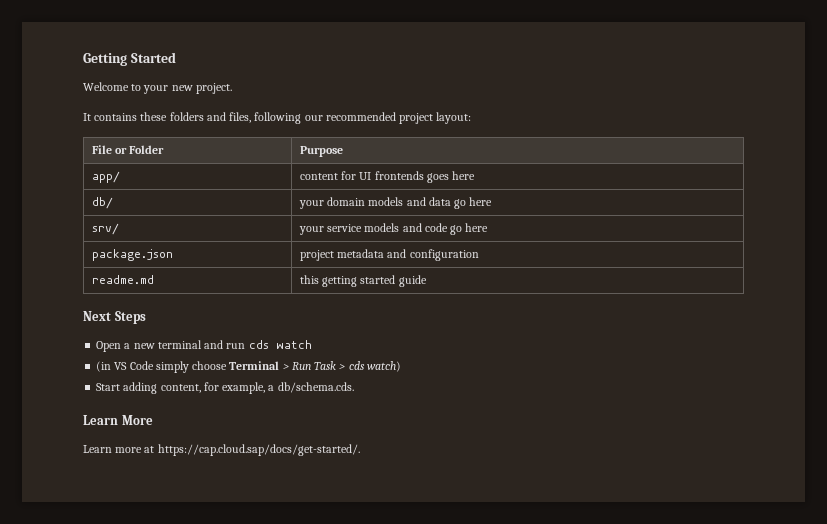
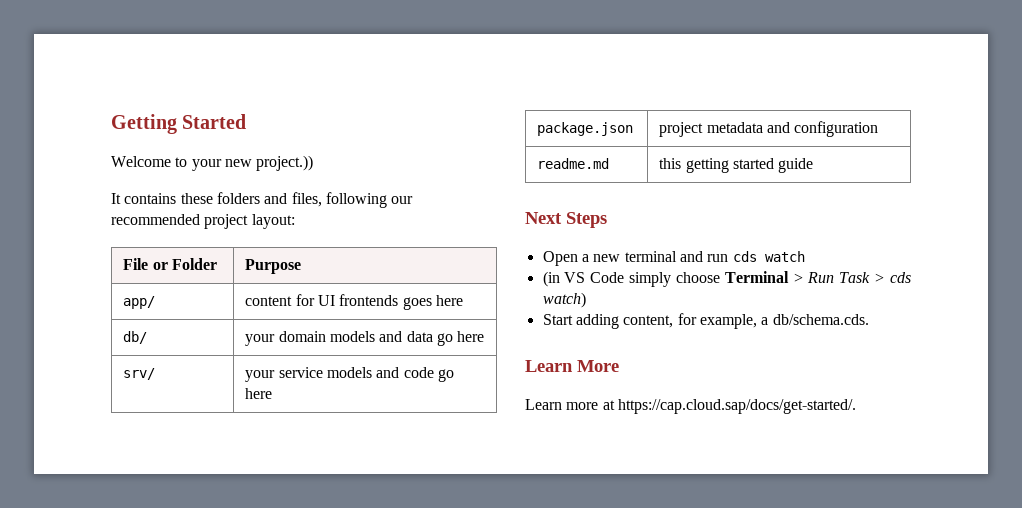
- Welcome to your new project.
+ Welcome to your new project.))

